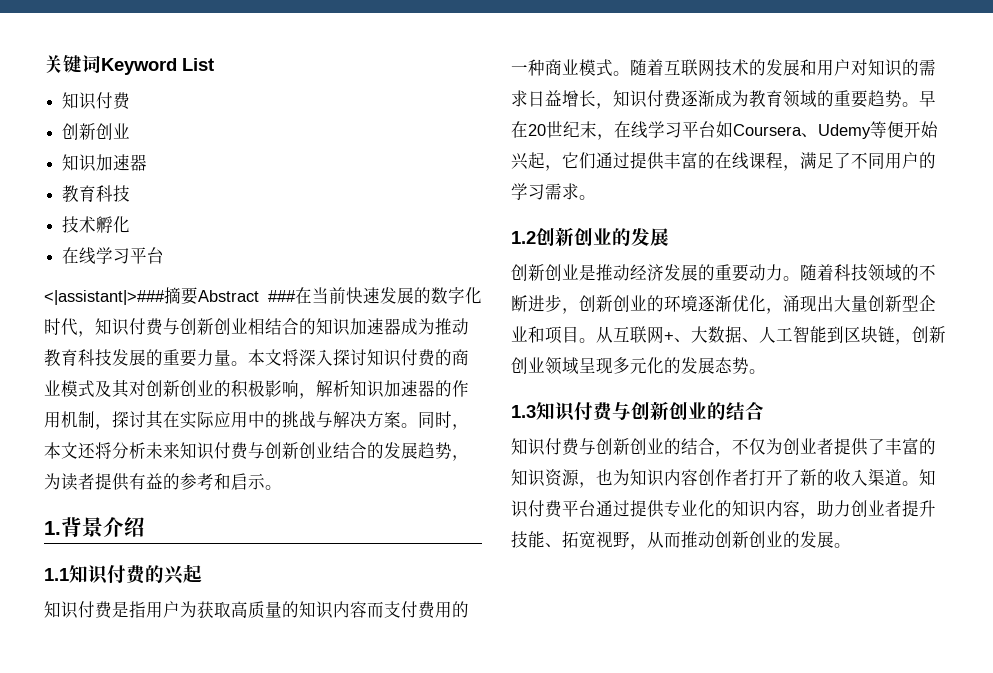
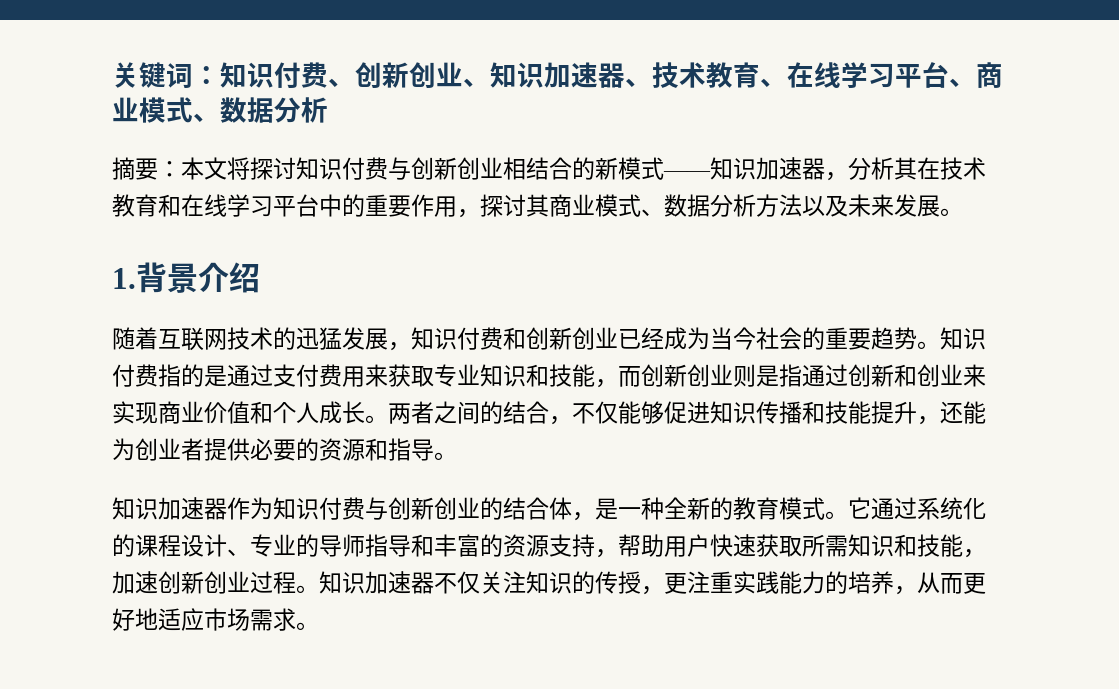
- 关键词Keyword List
- 知识付费
- 创新创业
- 知识加速器
- 教育科技
- 技术孵化
- 在线学习平台
- <|assistant|>###摘要Abstract ###在当前快速发展的数字化时代，知识付费与创新创业相结合的知识加速器成为推动教育科技发展的重要力量。本文将深入探讨知识付费的商业模式及其对创新创业的积极影响，解析知识加速器的作用机制，探讨其在实际应用中的挑战与解决方案。同时，本文还将分析未来知识付费与创新创业结合的发展趋势，为读者提供有益的参考和启示。
+ 关键词：知识付费、创新创业、知识加速器、技术教育、在线学习平台、商业模式、数据分析
+ 摘要：本文将探讨知识付费与创新创业相结合的新模式——知识加速器，分析其在技术教育和在线学习平台中的重要作用，探讨其商业模式、数据分析方法以及未来发展。
  1.背景介绍
- 1.1知识付费的兴起
- 知识付费是指用户为获取高质量的知识内容而支付费用的一种商业模式。随着互联网技术的发展和用户对知识的需求日益增长，知识付费逐渐成为教育领域的重要趋势。早在20世纪末，在线学习平台如Coursera、Udemy等便开始兴起，它们通过提供丰富的在线课程，满足了不同用户的学习需求。
- 1.2创新创业的发展
- 创新创业是推动经济发展的重要动力。随着科技领域的不断进步，创新创业的环境逐渐优化，涌现出大量创新型企业和项目。从互联网+、大数据、人工智能到区块链，创新创业领域呈现多元化的发展态势。
- 1.3知识付费与创新创业的结合
- 知识付费与创新创业的结合，不仅为创业者提供了丰富的知识资源，也为知识内容创作者打开了新的收入渠道。知识付费平台通过提供专业化的知识内容，助力创业者提升技能、拓宽视野，从而推动创新创业的发展。
+ 随着互联网技术的迅猛发展，知识付费和创新创业已经成为当今社会的重要趋势。知识付费指的是通过支付费用来获取专业知识和技能，而创新创业则是指通过创新和创业来实现商业价值和个人成长。两者之间的结合，不仅能够促进知识传播和技能提升，还能为创业者提供必要的资源和指导。
+ 知识加速器作为知识付费与创新创业的结合体，是一种全新的教育模式。它通过系统化的课程设计、专业的导师指导和丰富的资源支持，帮助用户快速获取所需知识和技能，加速创新创业过程。知识加速器不仅关注知识的传授，更注重实践能力的培养，从而更好地适应市场需求。

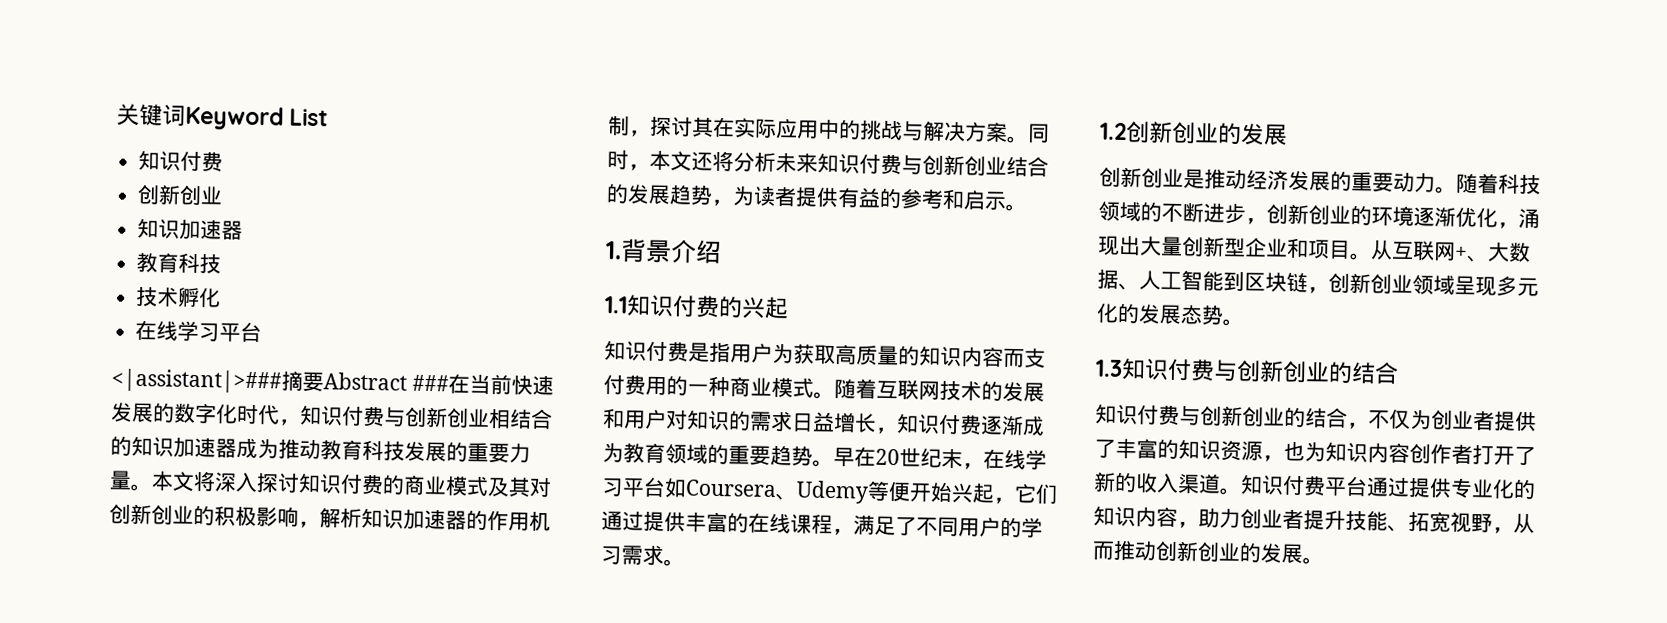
- 关键词：知识付费、创新创业、知识加速器、技术教育、在线学习平台、商业模式、数据分析
- 摘要：本文将探讨知识付费与创新创业相结合的新模式——知识加速器，分析其在技术教育和在线学习平台中的重要作用，探讨其商业模式、数据分析方法以及未来发展。
+ 关键词Keyword List
+ 知识付费
+ 创新创业
+ 知识加速器
+ 教育科技
+ 技术孵化
+ 在线学习平台
+ <|assistant|>###摘要Abstract ###在当前快速发展的数字化时代，知识付费与创新创业相结合的知识加速器成为推动教育科技发展的重要力量。本文将深入探讨知识付费的商业模式及其对创新创业的积极影响，解析知识加速器的作用机制，探讨其在实际应用中的挑战与解决方案。同时，本文还将分析未来知识付费与创新创业结合的发展趋势，为读者提供有益的参考和启示。
  1.背景介绍
- 随着互联网技术的迅猛发展，知识付费和创新创业已经成为当今社会的重要趋势。知识付费指的是通过支付费用来获取专业知识和技能，而创新创业则是指通过创新和创业来实现商业价值和个人成长。两者之间的结合，不仅能够促进知识传播和技能提升，还能为创业者提供必要的资源和指导。
- 知识加速器作为知识付费与创新创业的结合体，是一种全新的教育模式。它通过系统化的课程设计、专业的导师指导和丰富的资源支持，帮助用户快速获取所需知识和技能，加速创新创业过程。知识加速器不仅关注知识的传授，更注重实践能力的培养，从而更好地适应市场需求。
+ 1.1知识付费的兴起
+ 知识付费是指用户为获取高质量的知识内容而支付费用的一种商业模式。随着互联网技术的发展和用户对知识的需求日益增长，知识付费逐渐成为教育领域的重要趋势。早在20世纪末，在线学习平台如Coursera、Udemy等便开始兴起，它们通过提供丰富的在线课程，满足了不同用户的学习需求。
+ 1.2创新创业的发展
+ 创新创业是推动经济发展的重要动力。随着科技领域的不断进步，创新创业的环境逐渐优化，涌现出大量创新型企业和项目。从互联网+、大数据、人工智能到区块链，创新创业领域呈现多元化的发展态势。
+ 1.3知识付费与创新创业的结合
+ 知识付费与创新创业的结合，不仅为创业者提供了丰富的知识资源，也为知识内容创作者打开了新的收入渠道。知识付费平台通过提供专业化的知识内容，助力创业者提升技能、拓宽视野，从而推动创新创业的发展。

